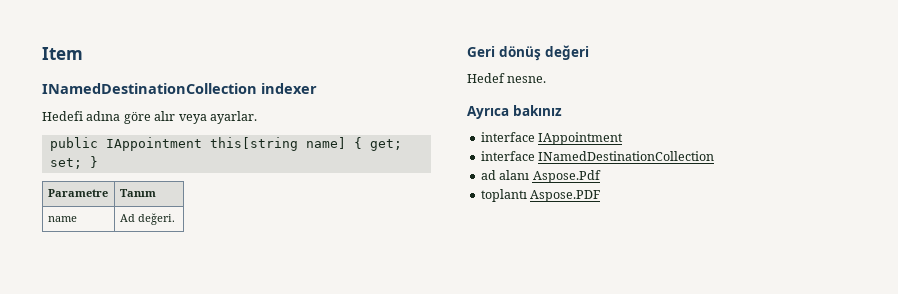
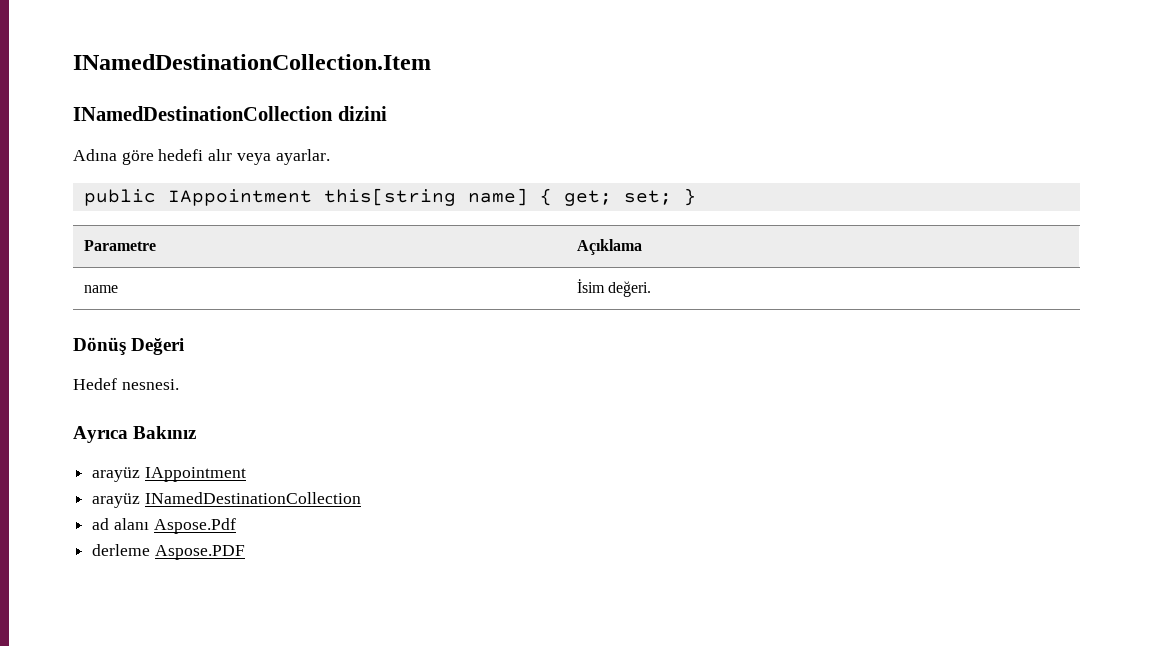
- Item
- INamedDestinationCollection indexer
- Hedefi adına göre alır veya ayarlar.
+ INamedDestinationCollection.Item
+ INamedDestinationCollection dizini
+ Adına göre hedefi alır veya ayarlar.
- Parametre | Tanım
+ Parametre | Açıklama
- name | Ad değeri.
+ name | İsim değeri.
- Geri dönüş değeri
+ Dönüş Değeri
- Hedef nesne.
+ Hedef nesnesi.
- Ayrıca bakınız
- interface IAppointment
+ Ayrıca Bakınız
+ arayüz IAppointment
- interface INamedDestinationCollection
+ arayüz INamedDestinationCollection
- toplantı Aspose.PDF
+ derleme Aspose.PDF

